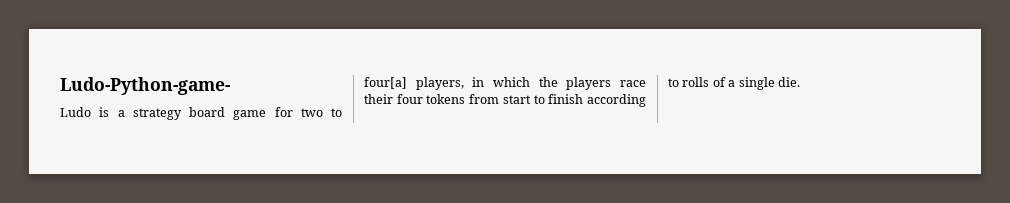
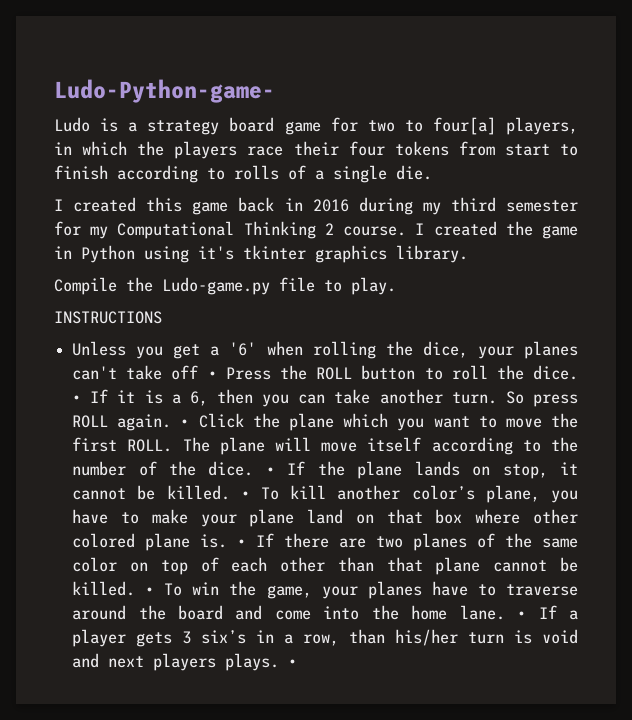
+ I created this game back in 2016 during my third semester for my Computational Thinking 2 course. I created the game in Python using it's tkinter graphics library.
+ Compile the Ludo-game.py file to play.
+ INSTRUCTIONS
+ Unless you get a '6' when rolling the dice, your planes can't take off • Press the ROLL button to roll the dice. • If it is a 6, then you can take another turn. So press ROLL again. • Click the plane which you want to move the first ROLL. The plane will move itself according to the number of the dice. • If the plane lands on stop, it cannot be killed. • To kill another color’s plane, you have to make your plane land on that box where other colored plane is. • If there are two planes of the same color on top of each other than that plane cannot be killed. • To win the game, your planes have to traverse around the board and come into the home lane. • If a player gets 3 six’s in a row, than his/her turn is void and next players plays. •

